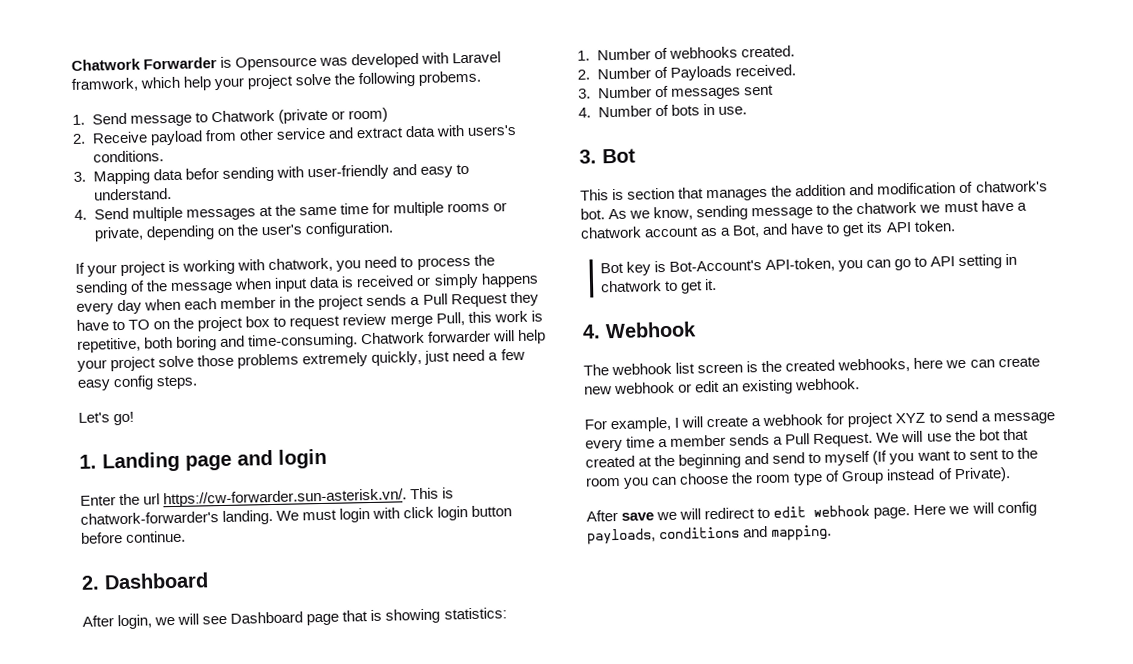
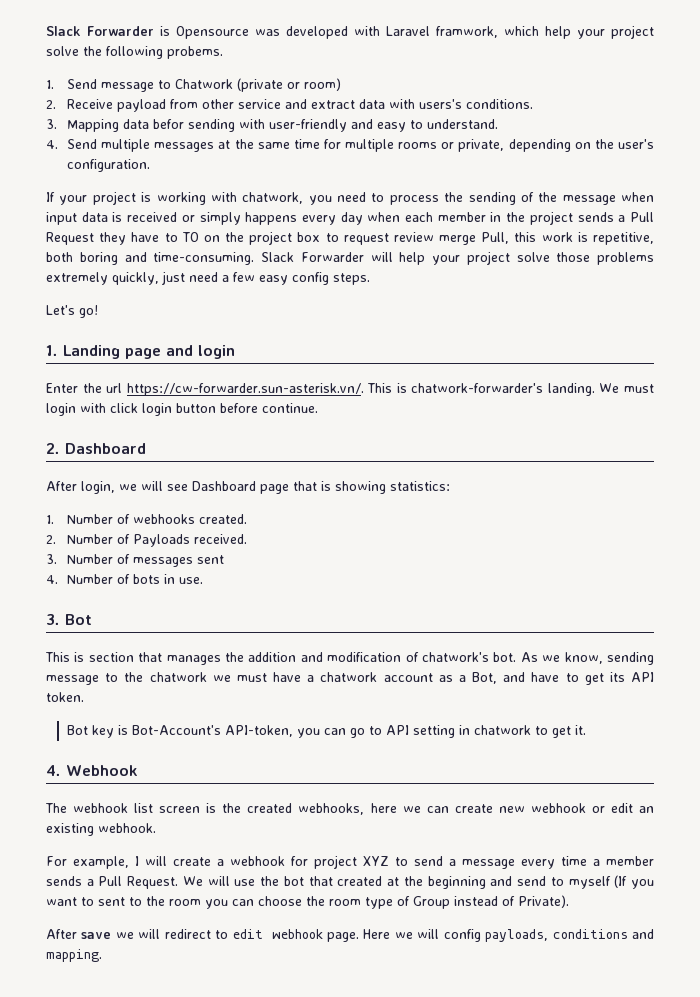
- Chatwork Forwarder is Opensource was developed with Laravel framwork, which help your project solve the following probems.
+ Slack Forwarder is Opensource was developed with Laravel framwork, which help your project solve the following probems.
- Chatwork forwarder will help your project solve those problems extremely quickly, just need a few easy config steps.
+ Slack Forwarder will help your project solve those problems extremely quickly, just need a few easy config steps.

